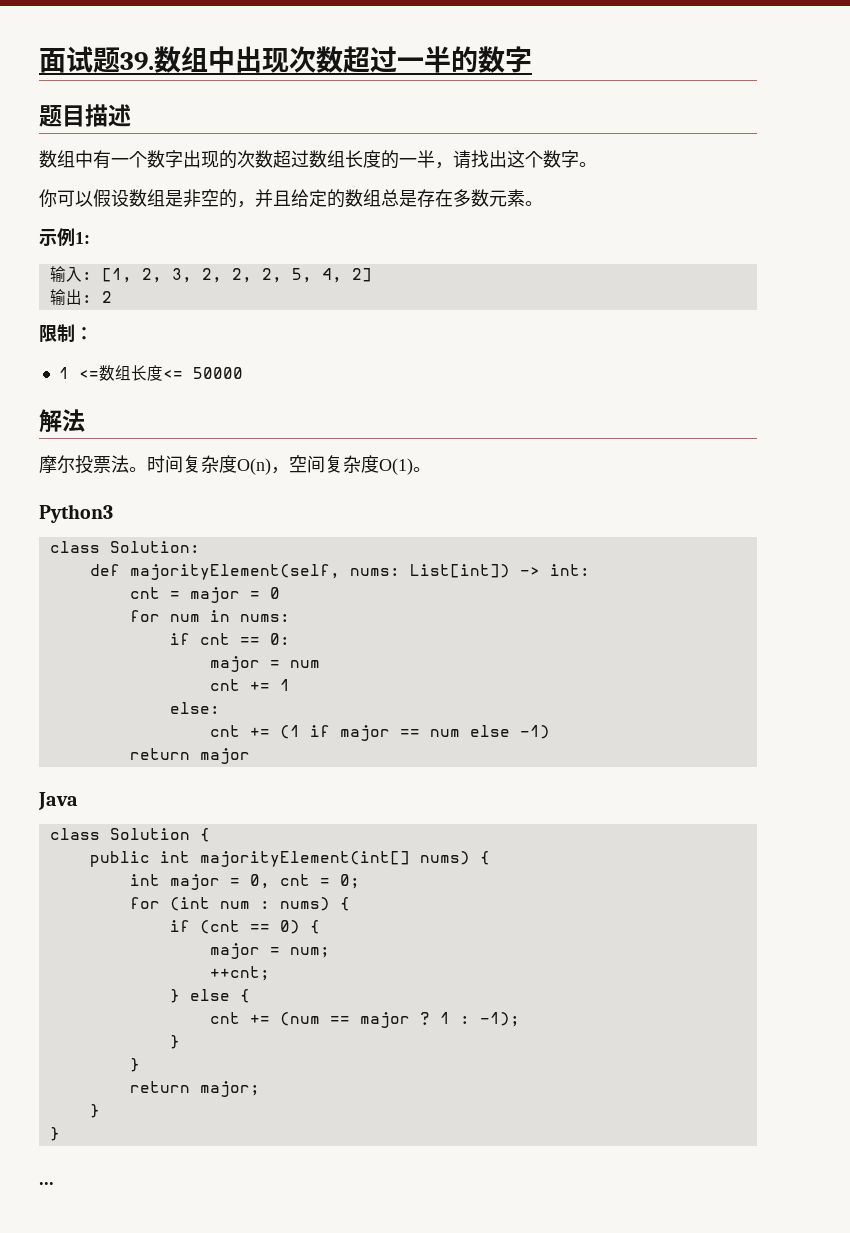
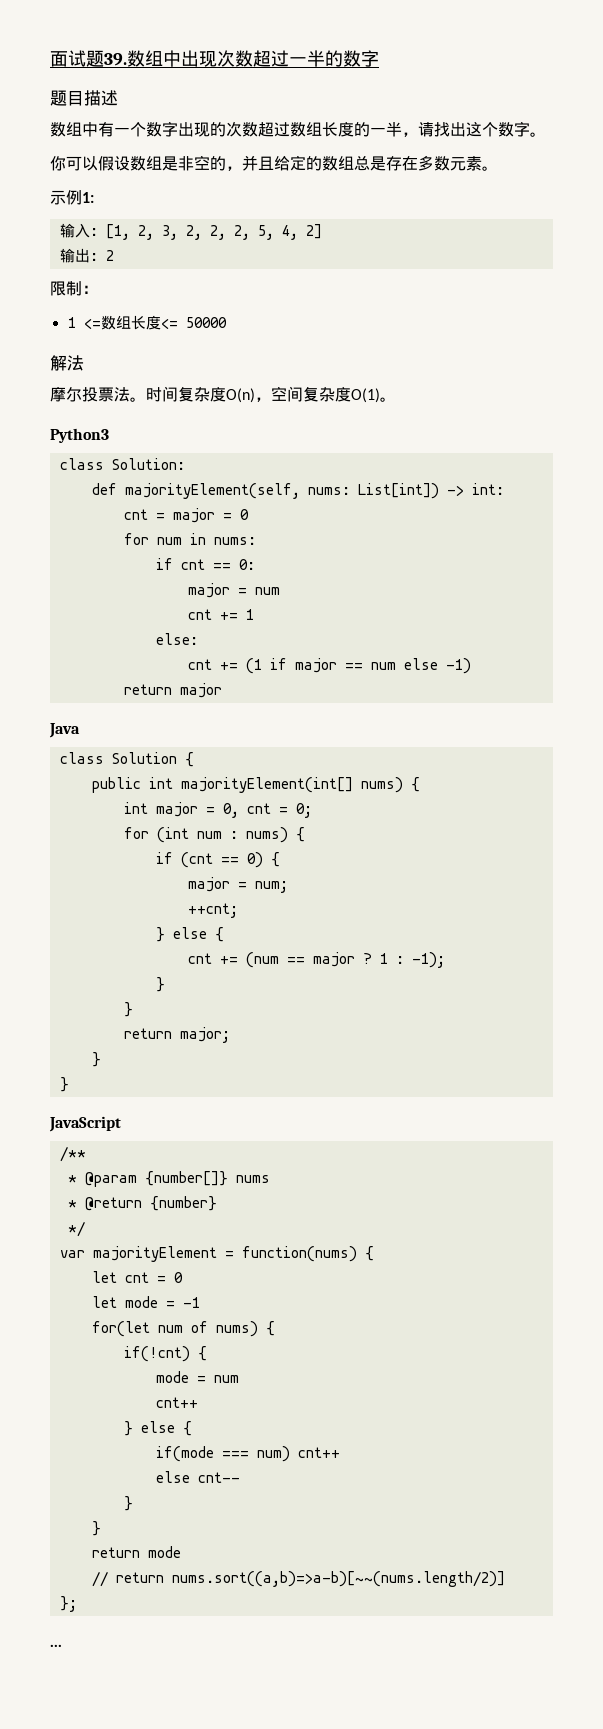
+ JavaScript
+ /**
+ * @param {number[]} nums
+ * @return {number}
+ */
+ var majorityElement = function(nums) {
+ let cnt = 0
+ let mode = -1
+ for(let num of nums) {
+ if(!cnt) {
+ mode = num
+ cnt++
+ } else {
+ if(mode === num) cnt++
+ else cnt--
+ }
+ }
+ return mode
+ // return nums.sort((a,b)=>a-b)[~~(nums.length/2)]
+ };

